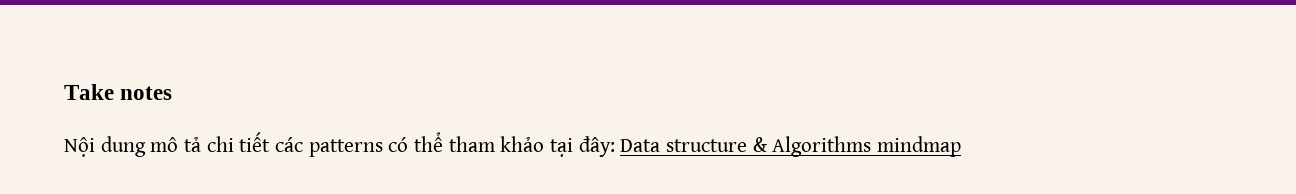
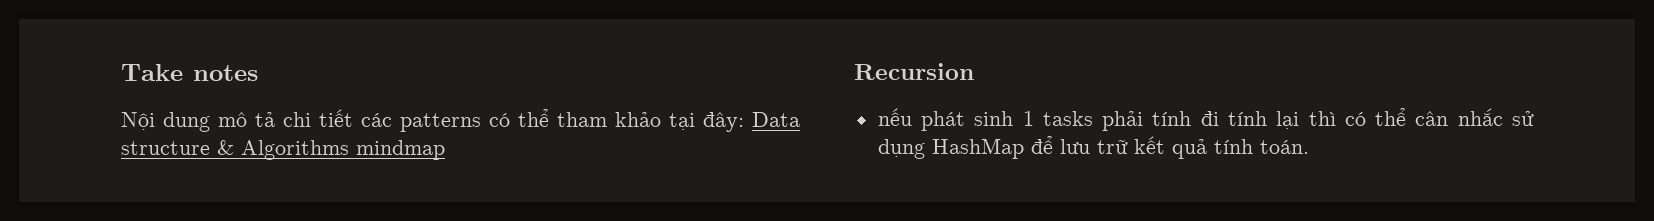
+ Recursion
+ nếu phát sinh 1 tasks phải tính đi tính lại thì có thể cân nhắc sử dụng HashMap để lưu trữ kết quả tính toán.

